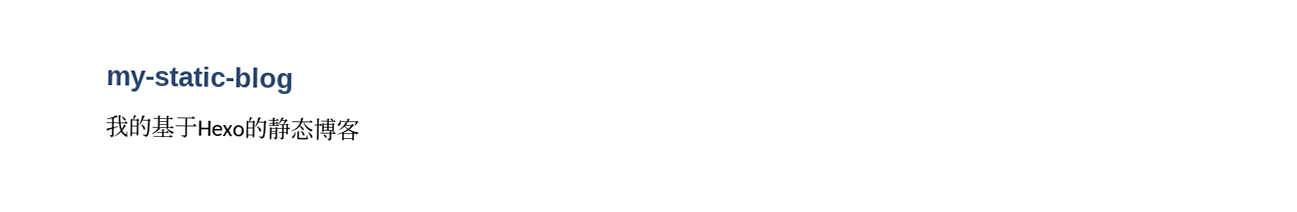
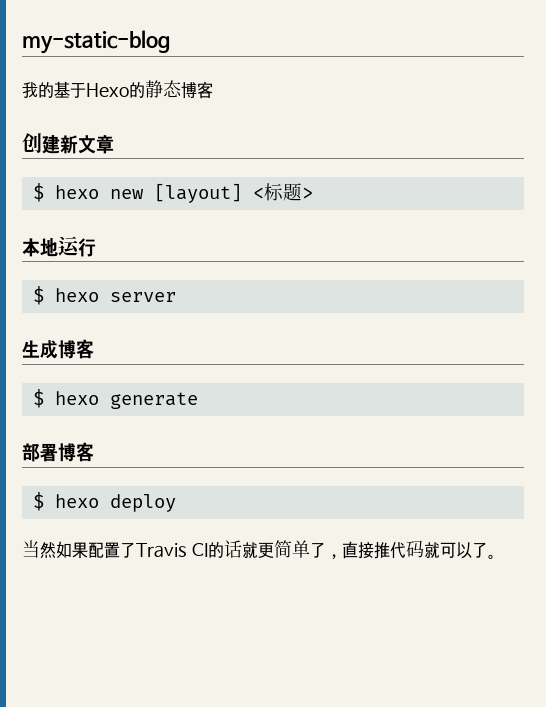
+ 创建新文章
+ $ hexo new [layout] <标题>
+ 本地运行
+ $ hexo server
+ 生成博客
+ $ hexo generate
+ 部署博客
+ $ hexo deploy
+ 当然如果配置了Travis CI的话就更简单了，直接推代码就可以了。

